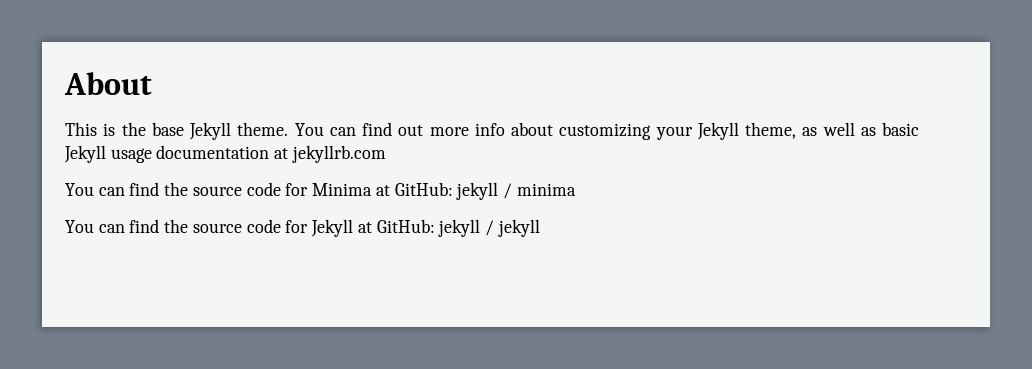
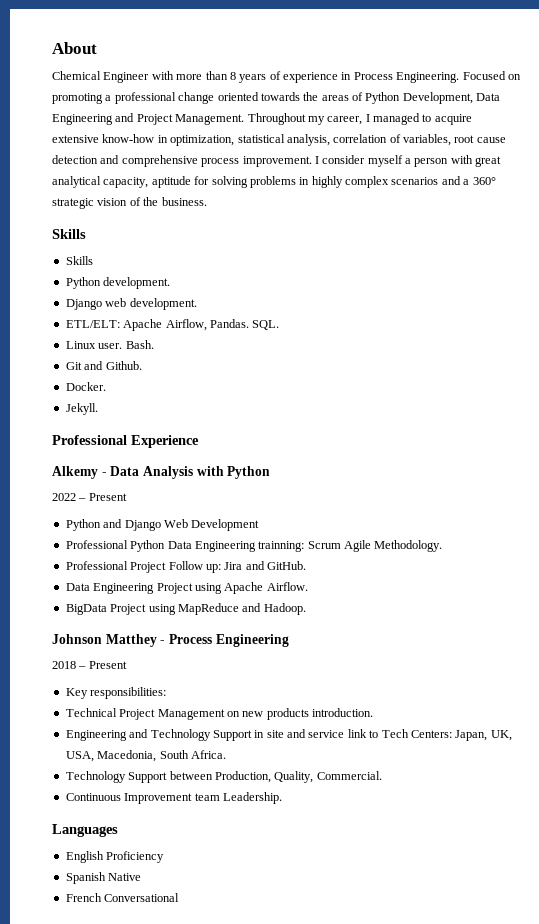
- This is the base Jekyll theme. You can find out more info about customizing your Jekyll theme, as well as basic Jekyll usage documentation at jekyllrb.com
- You can find the source code for Minima at GitHub: jekyll / minima
- You can find the source code for Jekyll at GitHub: jekyll / jekyll
+ Chemical Engineer with more than 8 years of experience in Process Engineering. Focused on promoting a professional change oriented towards the areas of Python Development, Data Engineering and Project Management. Throughout my career, I managed to acquire extensive know-how in optimization, statistical analysis, correlation of variables, root cause detection and comprehensive process improvement. I consider myself a person with great analytical capacity, aptitude for solving problems in highly complex scenarios and a 360° strategic vision of the business.
+ Skills
+ Skills
+ Python development.
+ Django web development.
+ ETL/ELT: Apache Airflow, Pandas. SQL.
+ Linux user. Bash.
+ Git and Github.
+ Docker.
+ Jekyll.
+ Professional Experience
+ Alkemy - Data Analysis with Python
+ 2022 – Present
+ Python and Django Web Development
+ Professional Python Data Engineering trainning: Scrum Agile Methodology.
+ Professional Project Follow up: Jira and GitHub.
+ Data Engineering Project using Apache Airflow.
+ BigData Project using MapReduce and Hadoop.
+ Johnson Matthey - Process Engineering
+ 2018 – Present
+ Key responsibilities:
+ Technical Project Management on new products introduction.
+ Engineering and Technology Support in site and service link to Tech Centers: Japan, UK, USA, Macedonia, South Africa.
+ Technology Support between Production, Quality, Commercial.
+ Continuous Improvement team Leadership.
+ Languages
+ English Proficiency
+ Spanish Native
+ French Conversational

